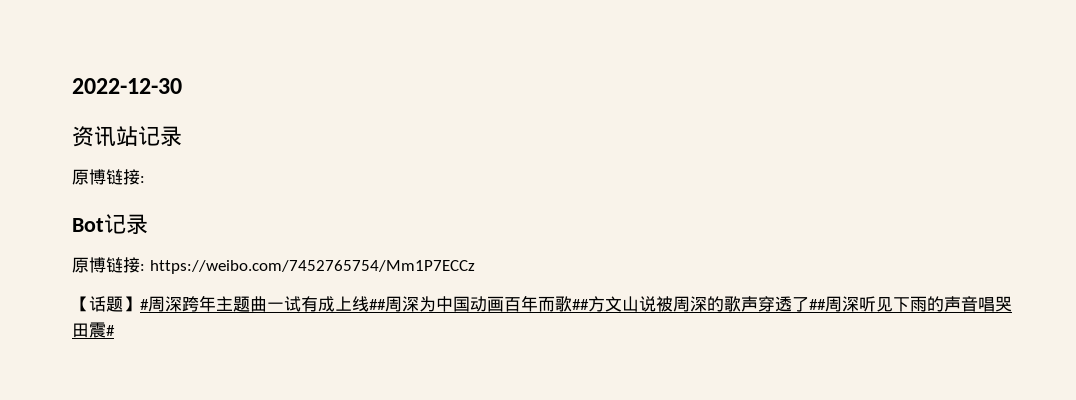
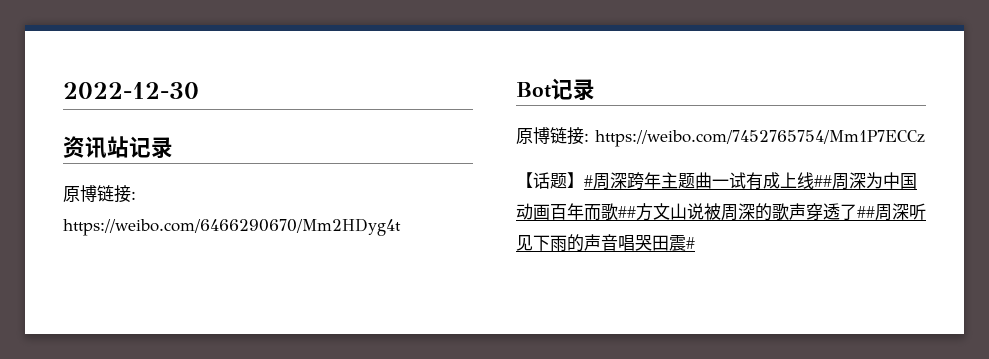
  资讯站记录
- 原博链接:
+ 原博链接: https://weibo.com/6466290670/Mm2HDyg4t

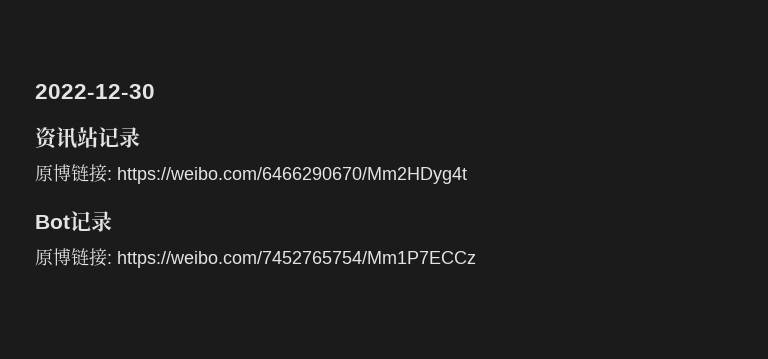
- 【话题】#周深跨年主题曲一试有成上线##周深为中国动画百年而歌##方文山说被周深的歌声穿透了##周深听见下雨的声音唱哭田震#

